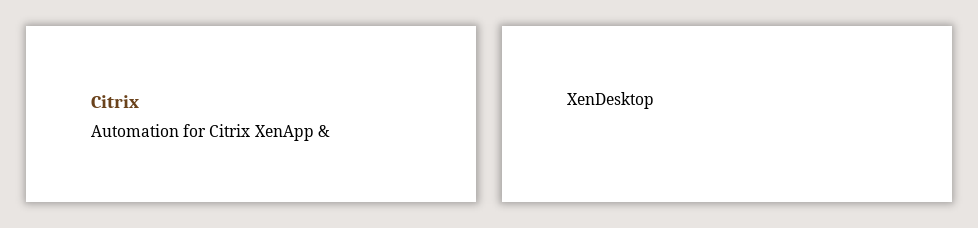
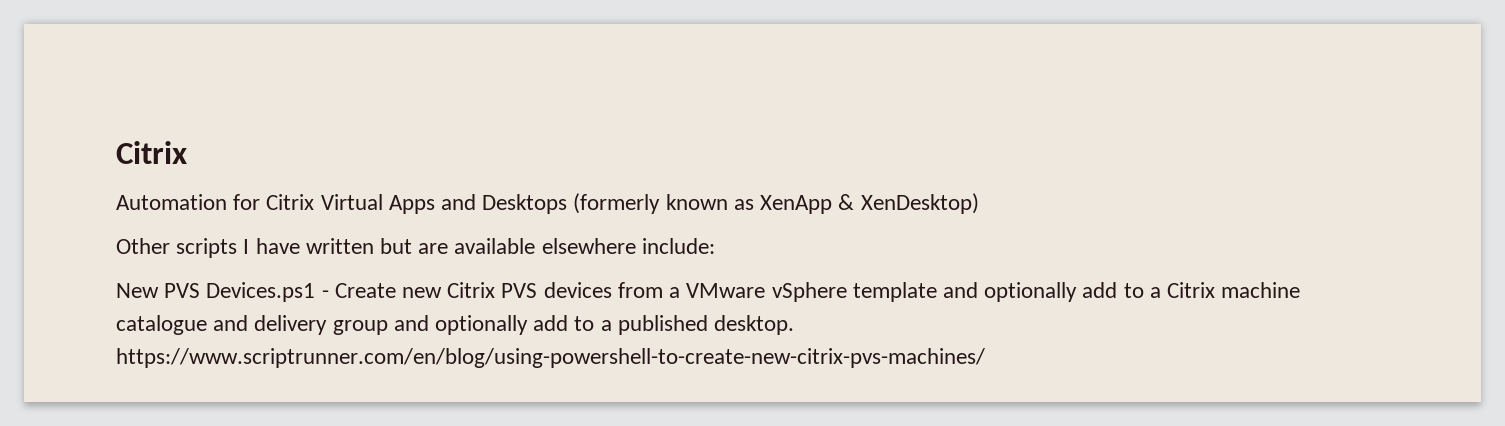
- Automation for Citrix XenApp & XenDesktop
+ Automation for Citrix Virtual Apps and Desktops (formerly known as XenApp & XenDesktop)
+ Other scripts I have written but are available elsewhere include:
+ New PVS Devices.ps1 - Create new Citrix PVS devices from a VMware vSphere template and optionally add to a Citrix machine catalogue and delivery group and optionally add to a published desktop. https://www.scriptrunner.com/en/blog/using-powershell-to-create-new-citrix-pvs-machines/

